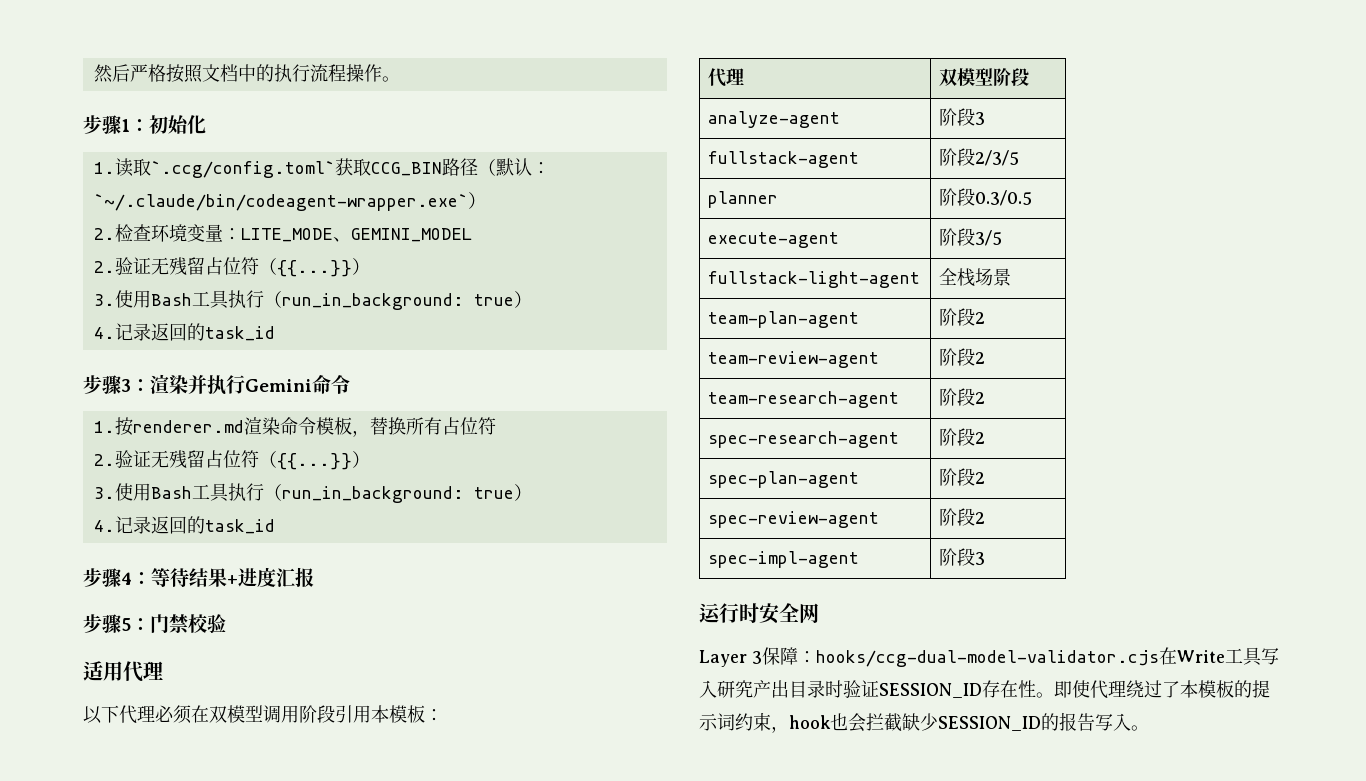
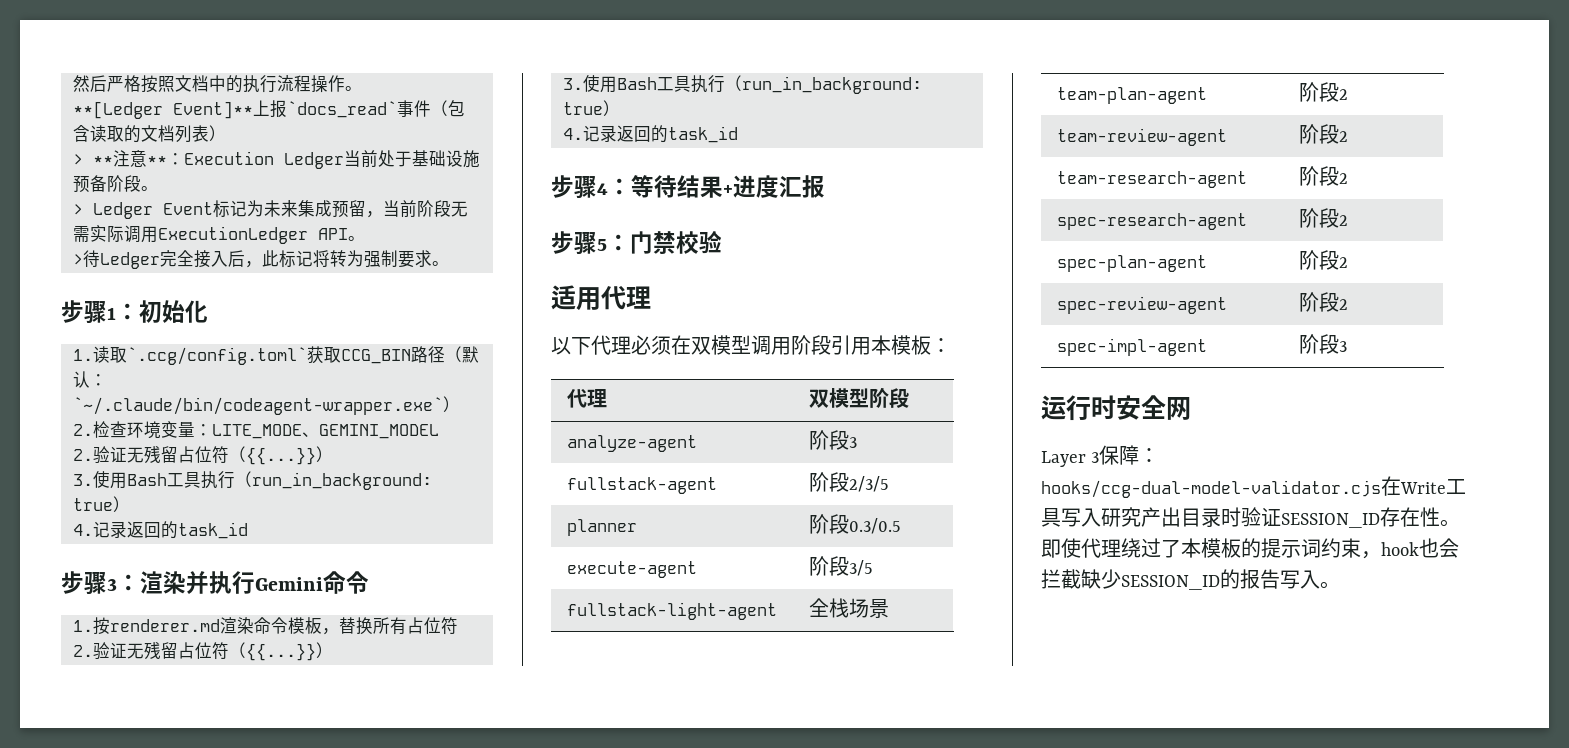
+ **[Ledger Event]**上报`docs_read`事件（包含读取的文档列表）
+ > **注意**：Execution Ledger当前处于基础设施预备阶段。
+ > Ledger Event标记为未来集成预留，当前阶段无需实际调用ExecutionLedger API。
+ >待Ledger完全接入后，此标记将转为强制要求。

